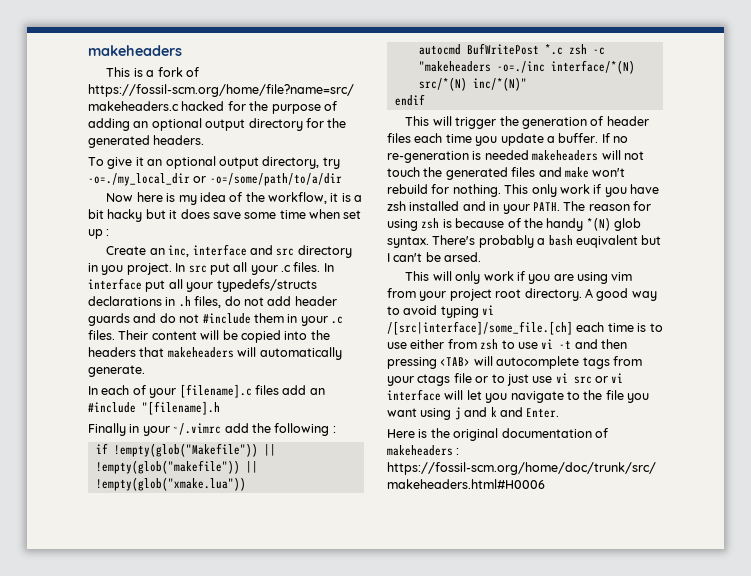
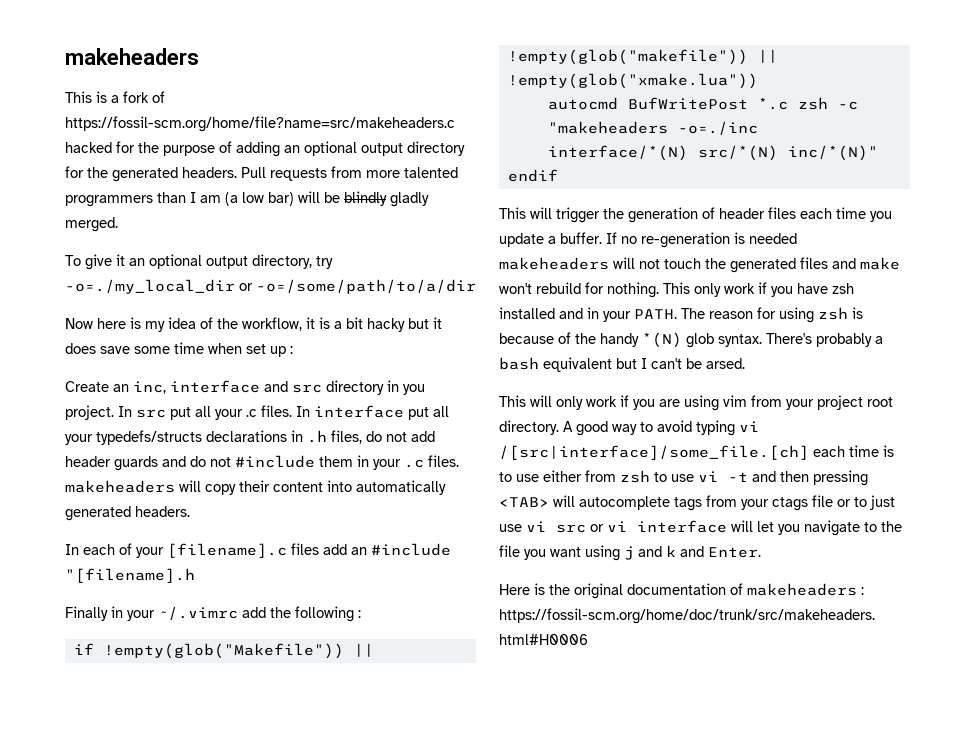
+ Pull requests from more talented programmers than I am (a low bar) will be blindly gladly merged.
- In interface put all your typedefs/structs declarations in .h files, do not add header guards and do not #include them in your .c files. Their content will be copied into the headers that makeheaders will automatically generate.
+ In interface put all your typedefs/structs declarations in .h files, do not add header guards and do not #include them in your .c files. makeheaders will copy their content into automatically generated headers.
- There's probably a bash euqivalent but I can't be arsed.
+ There's probably a bash equivalent but I can't be arsed.

